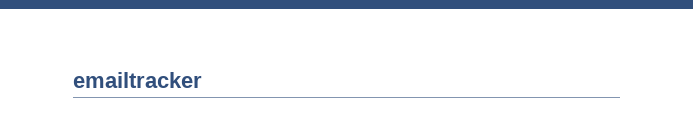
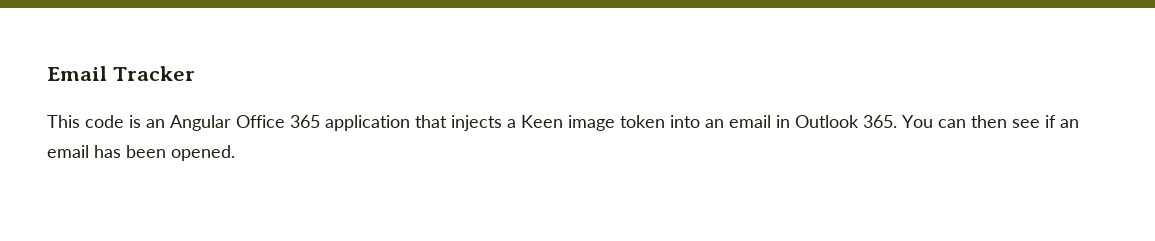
- emailtracker
+ Email Tracker
+ This code is an Angular Office 365 application that injects a Keen image token into an email in Outlook 365. You can then see if an email has been opened.

